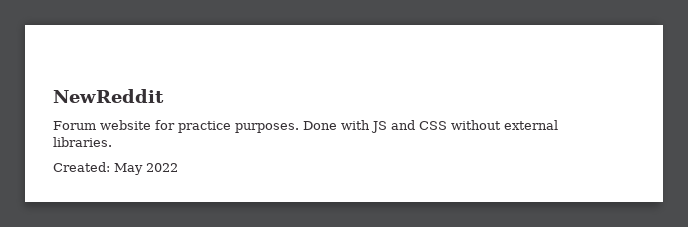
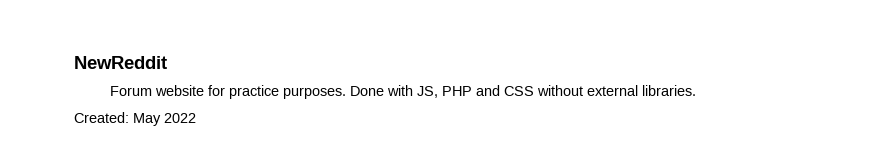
- Done with JS and CSS without external libraries.
+ Done with JS, PHP and CSS without external libraries.

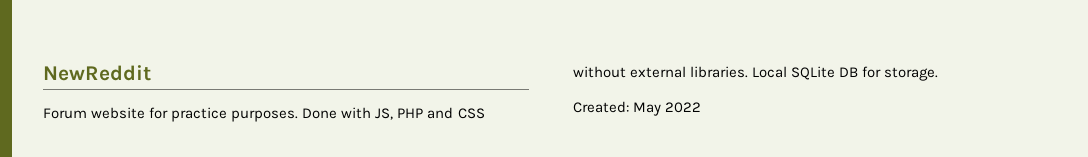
+ Local SQLite DB for storage.

